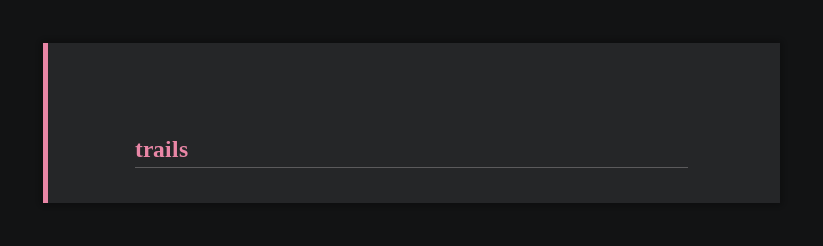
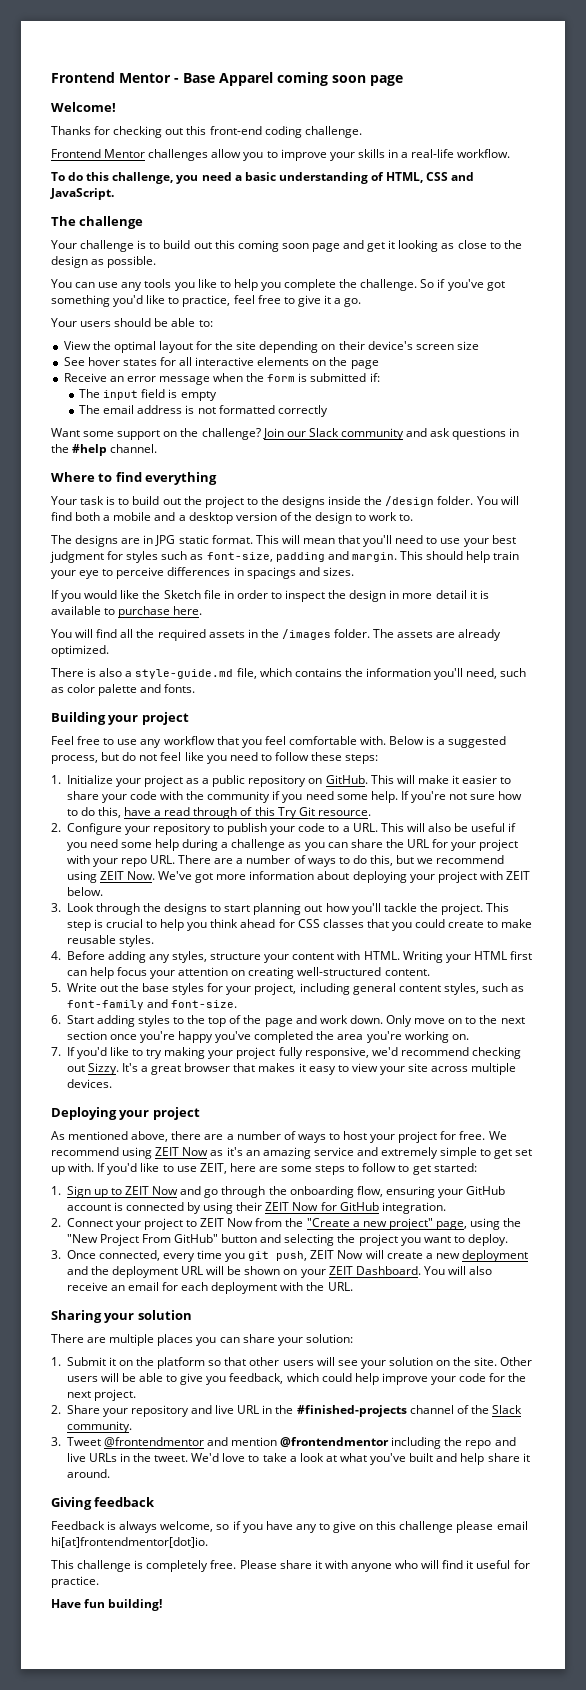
- trails
+ Frontend Mentor - Base Apparel coming soon page
+ Welcome!
+ Thanks for checking out this front-end coding challenge.
+ Frontend Mentor challenges allow you to improve your skills in a real-life workflow.
+ To do this challenge, you need a basic understanding of HTML, CSS and JavaScript.
+ The challenge
+ Your challenge is to build out this coming soon page and get it looking as close to the design as possible.
+ You can use any tools you like to help you complete the challenge. So if you've got something you'd like to practice, feel free to give it a go.
+ Your users should be able to:
+ View the optimal layout for the site depending on their device's screen size
+ See hover states for all interactive elements on the page
+ Receive an error message when the form is submitted if:
+ The input field is empty
+ The email address is not formatted correctly
+ Want some support on the challenge? Join our Slack community and ask questions in the #help channel.
+ Where to find everything
+ Your task is to build out the project to the designs inside the /design folder. You will find both a mobile and a desktop version of the design to work to.
+ The designs are in JPG static format. This will mean that you'll need to use your best judgment for styles such as font-size, padding and margin. This should help train your eye to perceive differences in spacings and sizes.
+ If you would like the Sketch file in order to inspect the design in more detail it is available to purchase here.
+ You will find all the required assets in the /images folder. The assets are already optimized.
+ There is also a style-guide.md file, which contains the information you'll need, such as color palette and fonts.
+ Building your project
+ Feel free to use any workflow that you feel comfortable with. Below is a suggested process, but do not feel like you need to follow these steps:
+ 1. Initialize your project as a public repository on GitHub. This will make it easier to share your code with the community if you need some help. If you're not sure how to do this, have a read through of this Try Git resource.
+ 2. Configure your repository to publish your code to a URL. This will also be useful if you need some help during a challenge as you can share the URL for your project with your repo URL. There are a number of ways to do this, but we recommend using ZEIT Now. We've got more information about deploying your project with ZEIT below.
+ 3. Look through the designs to start planning out how you'll tackle the project. This step is crucial to help you think ahead for CSS classes that you could create to make reusable styles.
+ 4. Before adding any styles, structure your content with HTML. Writing your HTML first can help focus your attention on creating well-structured content.
+ 5. Write out the base styles for your project, including general content styles, such as font-family and font-size.
+ 6. Start adding styles to the top of the page and work down. Only move on to the next section once you're happy you've completed the area you're working on.
+ 7. If you'd like to try making your project fully responsive, we'd recommend checking out Sizzy. It's a great browser that makes it easy to view your site across multiple devices.
+ Deploying your project
+ As mentioned above, there are a number of ways to host your project for free. We recommend using ZEIT Now as it's an amazing service and extremely simple to get set up with. If you'd like to use ZEIT, here are some steps to follow to get started:
+ 1. Sign up to ZEIT Now and go through the onboarding flow, ensuring your GitHub account is connected by using their ZEIT Now for GitHub integration.
+ 2. Connect your project to ZEIT Now from the "Create a new project" page, using the "New Project From GitHub" button and selecting the project you want to deploy.
+ 3. Once connected, every time you git push, ZEIT Now will create a new deployment and the deployment URL will be shown on your ZEIT Dashboard. You will also receive an email for each deployment with the URL.
+ Sharing your solution
+ There are multiple places you can share your solution:
+ 1. Submit it on the platform so that other users will see your solution on the site. Other users will be able to give you feedback, which could help improve your code for the next project.
+ 2. Share your repository and live URL in the #finished-projects channel of the Slack community.
+ 3. Tweet @frontendmentor and mention @frontendmentor including the repo and live URLs in the tweet. We'd love to take a look at what you've built and help share it around.
+ Giving feedback
+ Feedback is always welcome, so if you have any to give on this challenge please email hi[at]frontendmentor[dot]io.
+ This challenge is completely free. Please share it with anyone who will find it useful for practice.
+ Have fun building!

